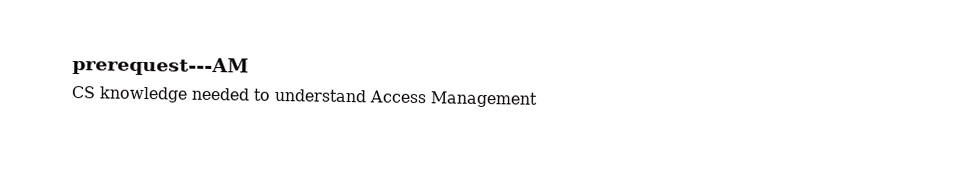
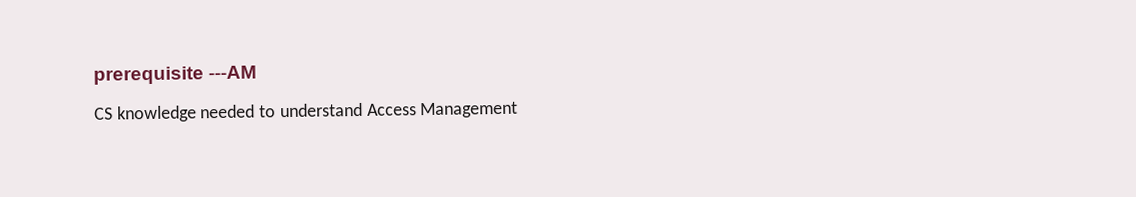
- prerequest---AM
+ prerequisite ---AM

